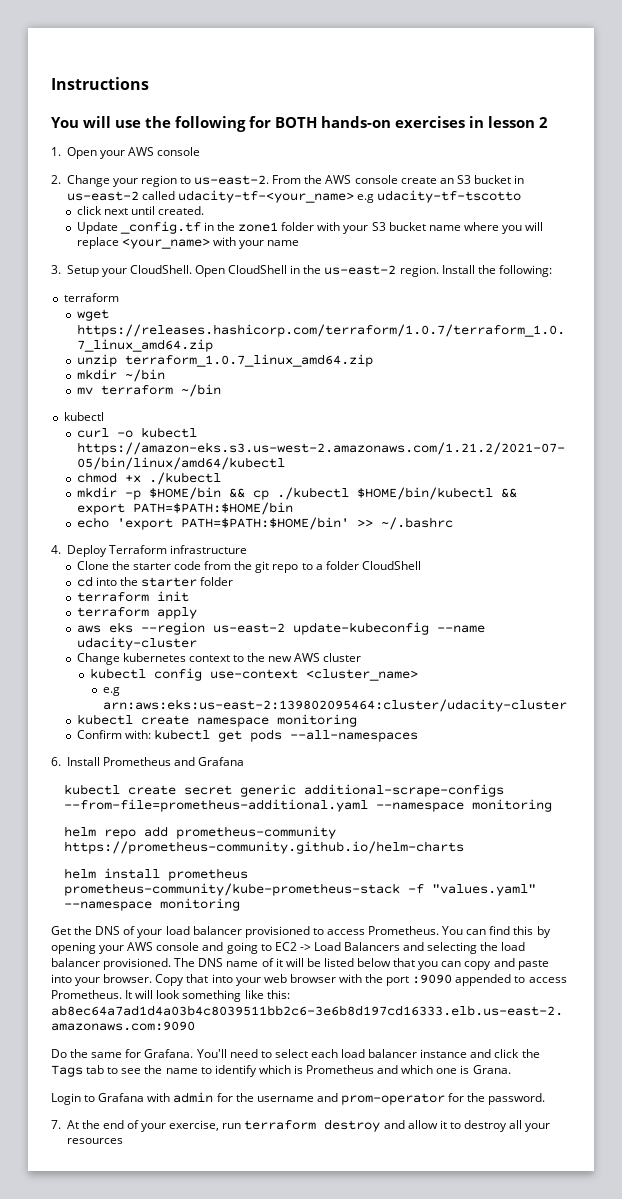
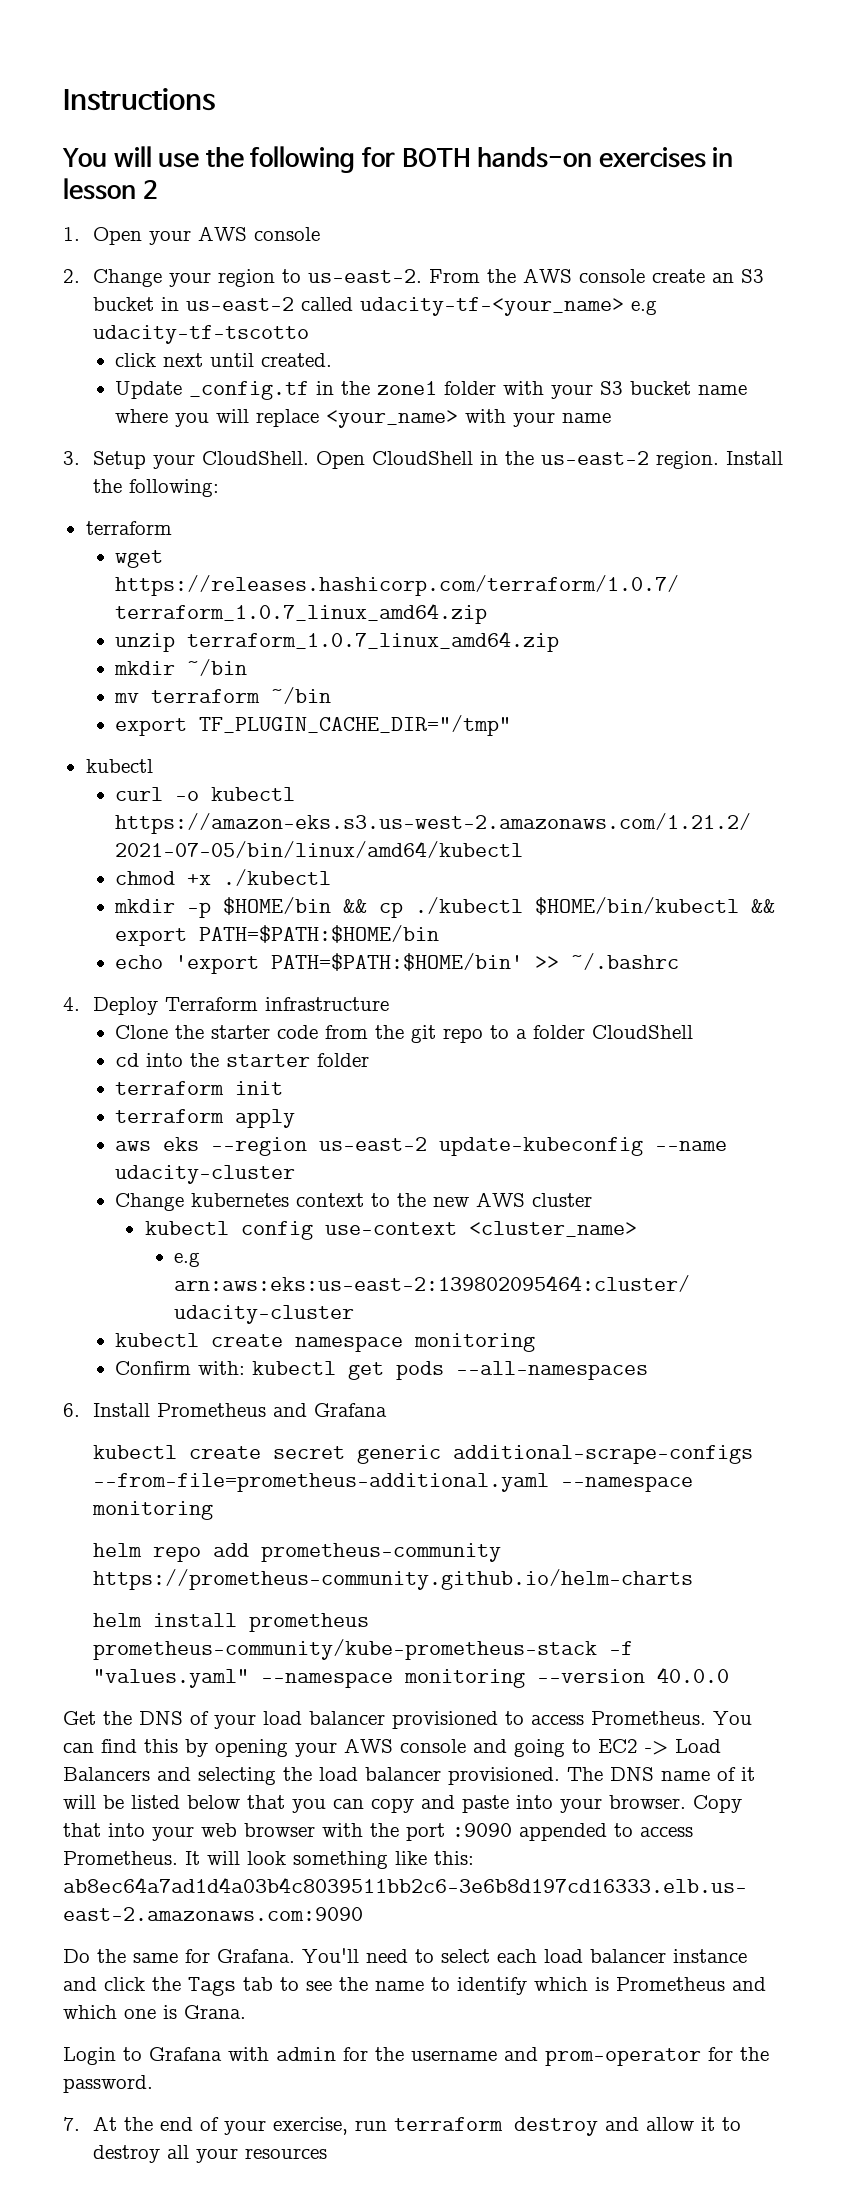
+ export TF_PLUGIN_CACHE_DIR="/tmp"
- helm install prometheus prometheus-community/kube-prometheus-stack -f "values.yaml" --namespace monitoring
+ helm install prometheus prometheus-community/kube-prometheus-stack -f "values.yaml" --namespace monitoring --version 40.0.0

